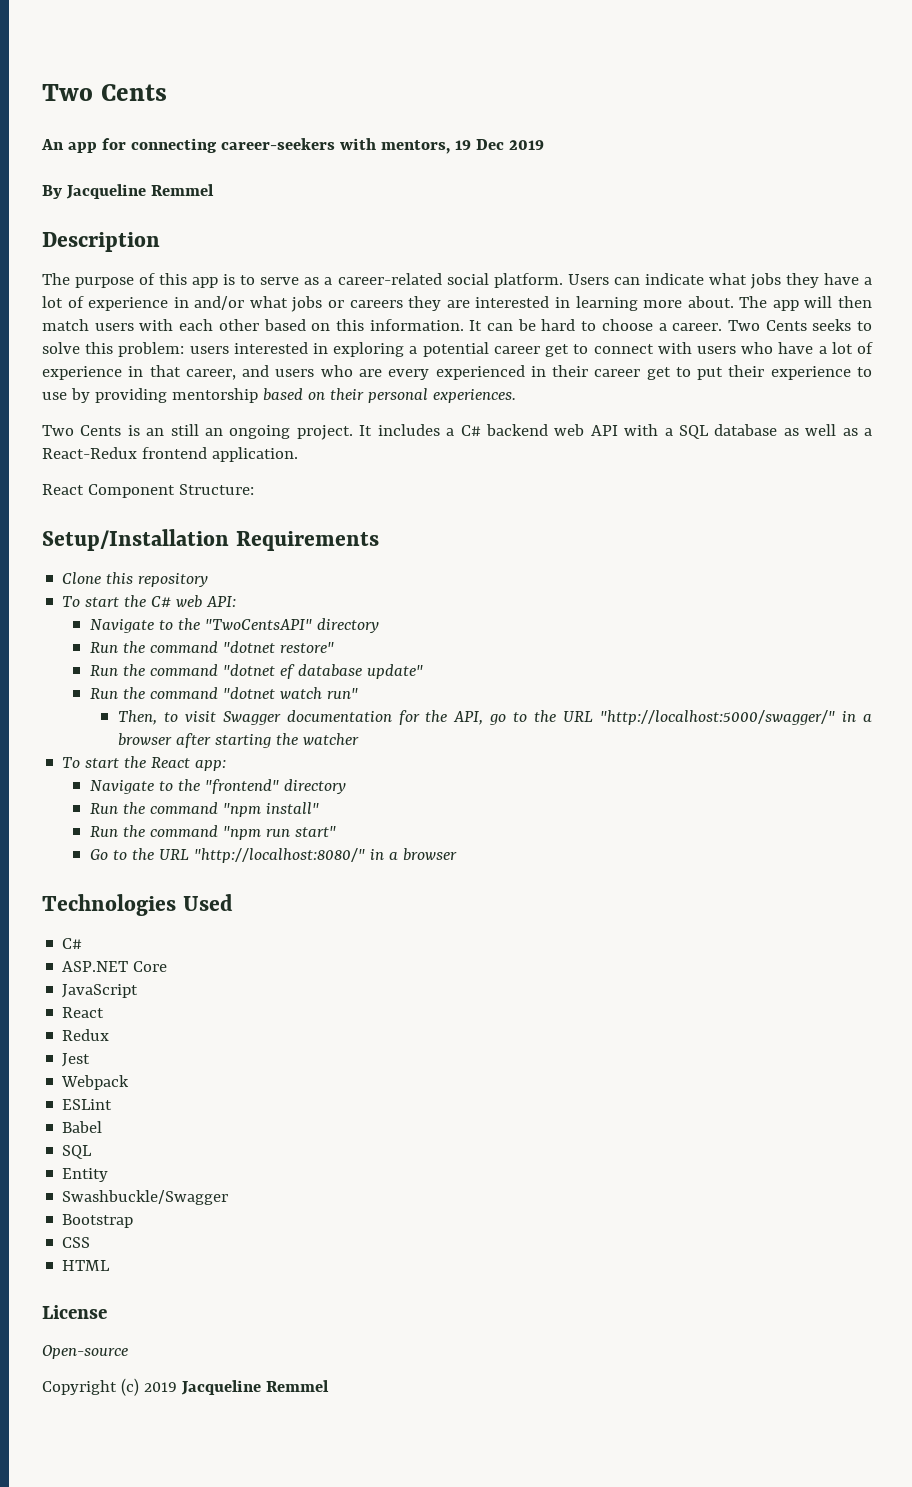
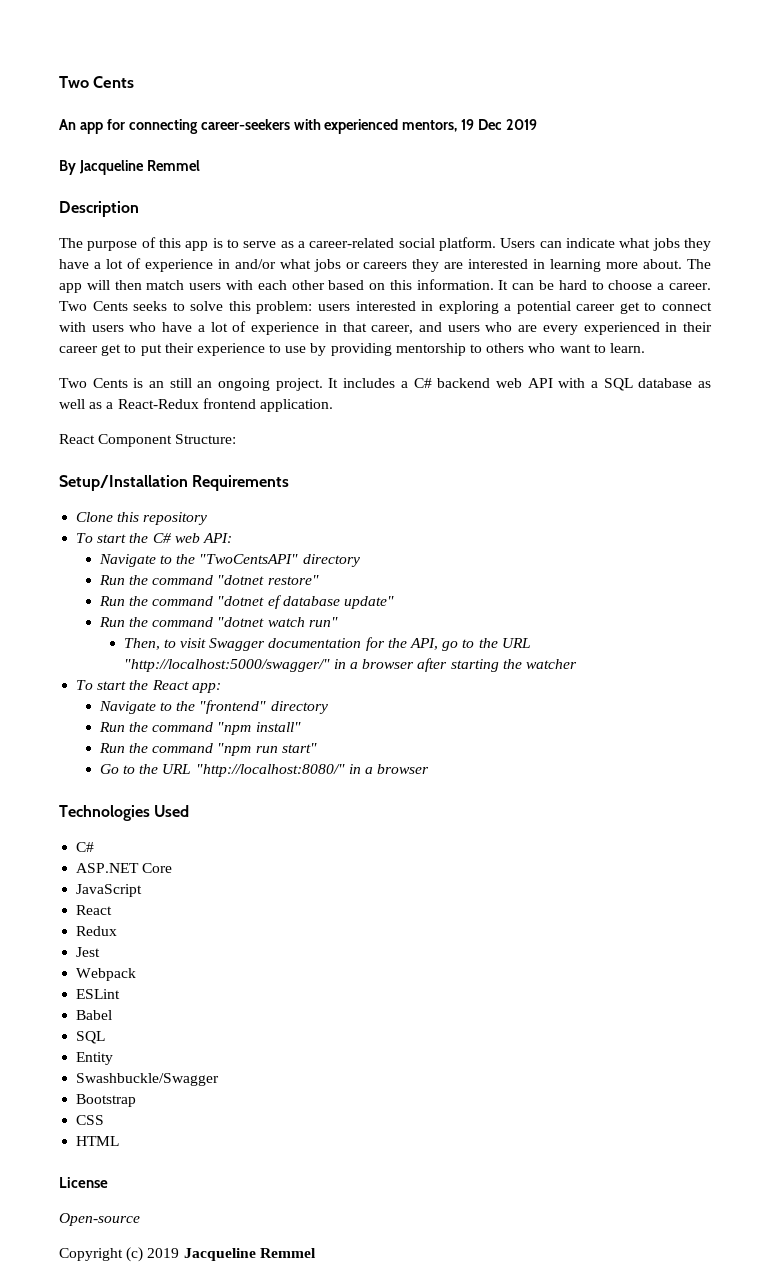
- An app for connecting career-seekers with mentors, 19 Dec 2019
+ An app for connecting career-seekers with experienced mentors, 19 Dec 2019
- Two Cents seeks to solve this problem: users interested in exploring a potential career get to connect with users who have a lot of experience in that career, and users who are every experienced in their career get to put their experience to use by providing mentorship based on their personal experiences.
+ Two Cents seeks to solve this problem: users interested in exploring a potential career get to connect with users who have a lot of experience in that career, and users who are every experienced in their career get to put their experience to use by providing mentorship to others who want to learn.

